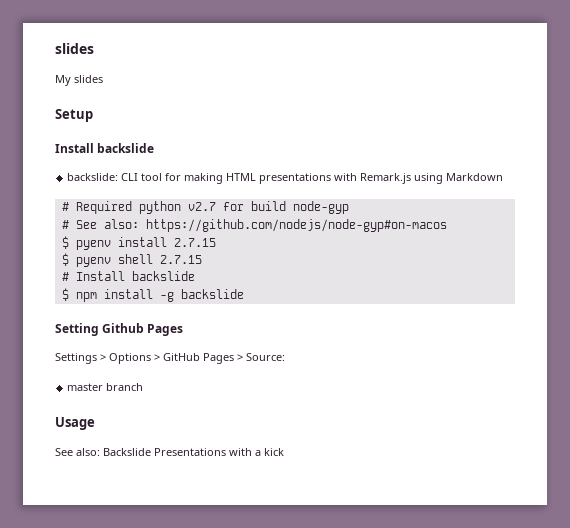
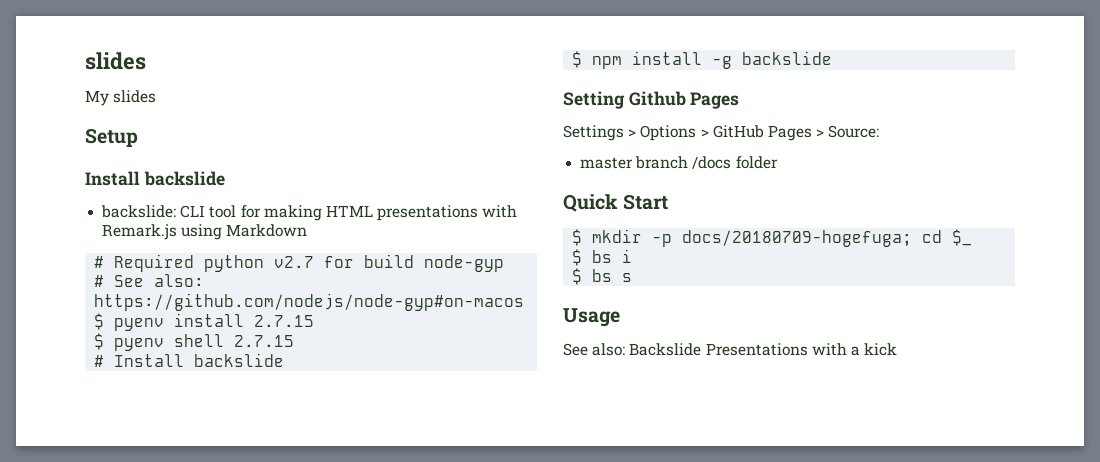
- master branch
+ master branch /docs folder
+ Quick Start
+ $ mkdir -p docs/20180709-hogefuga; cd $_
+ $ bs i
+ $ bs s

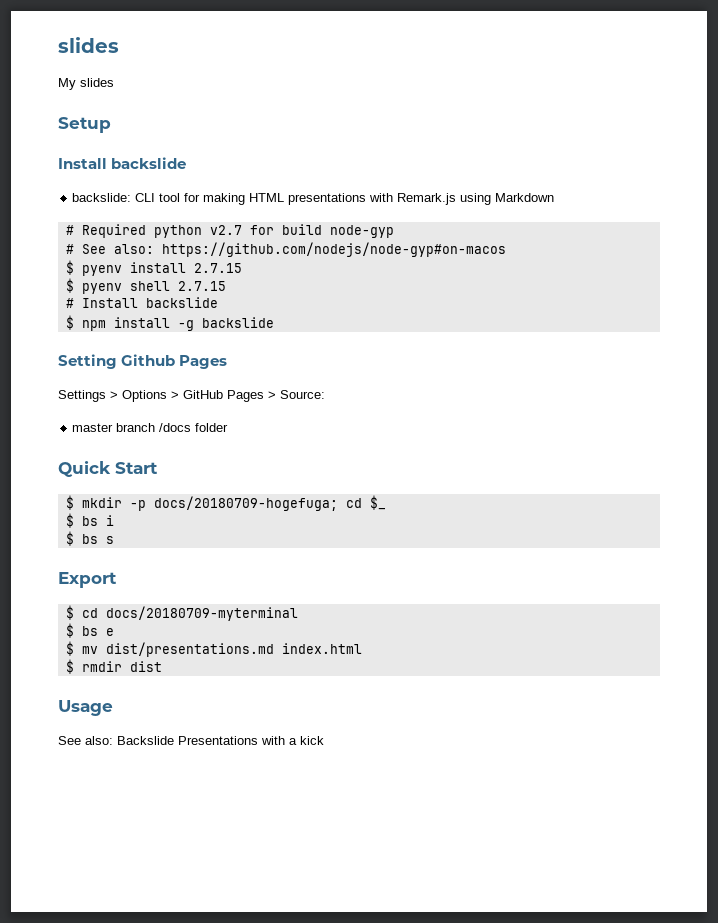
+ Export
+ $ cd docs/20180709-myterminal
+ $ bs e
+ $ mv dist/presentations.md index.html
+ $ rmdir dist

